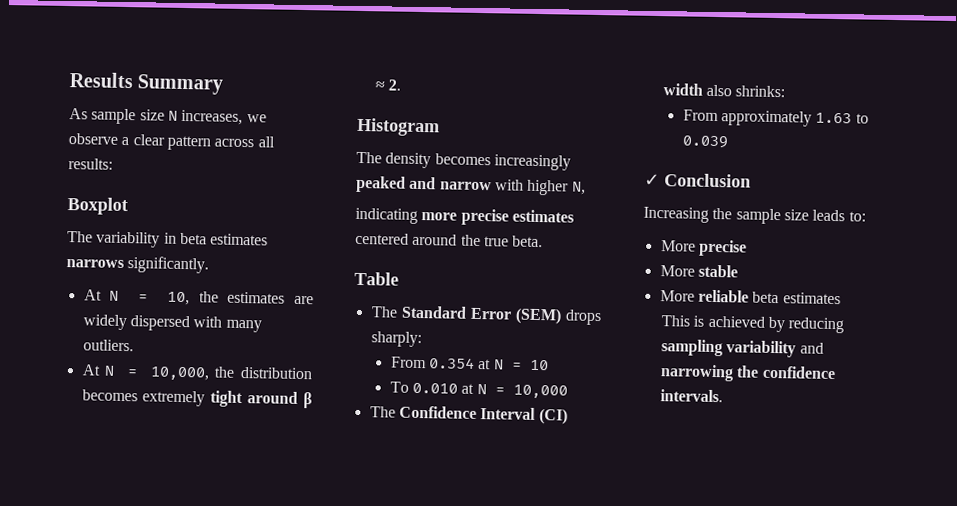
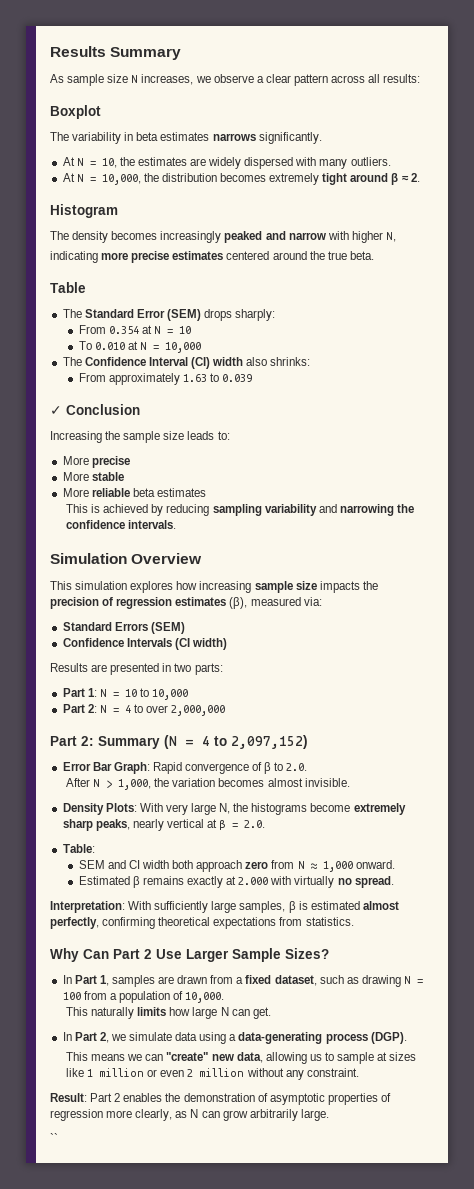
+ Simulation Overview
+ This simulation explores how increasing sample size impacts the precision of regression estimates (β), measured via:
+ Standard Errors (SEM)
+ Confidence Intervals (CI width)
+ Results are presented in two parts:
+ Part 1: N = 10 to 10,000
+ Part 2: N = 4 to over 2,000,000
+ Part 2: Summary (N = 4 to 2,097,152)
+ Error Bar Graph: Rapid convergence of β to 2.0.
+ After N > 1,000, the variation becomes almost invisible.
+ Density Plots: With very large N, the histograms become extremely sharp peaks, nearly vertical at β = 2.0.
+ Table:
+ SEM and CI width both approach zero from N ≈ 1,000 onward.
+ Estimated β remains exactly at 2.000 with virtually no spread.
+ Interpretation: With sufficiently large samples, β is estimated almost perfectly, confirming theoretical expectations from statistics.
+ Why Can Part 2 Use Larger Sample Sizes?
+ In Part 1, samples are drawn from a fixed dataset, such as drawing N = 100 from a population of 10,000.
+ This naturally limits how large N can get.
+ In Part 2, we simulate data using a data-generating process (DGP).
+ This means we can "create" new data, allowing us to sample at sizes like 1 million or even 2 million without any constraint.
+ Result: Part 2 enables the demonstration of asymptotic properties of regression more clearly, as N can grow arbitrarily large.
+ ``

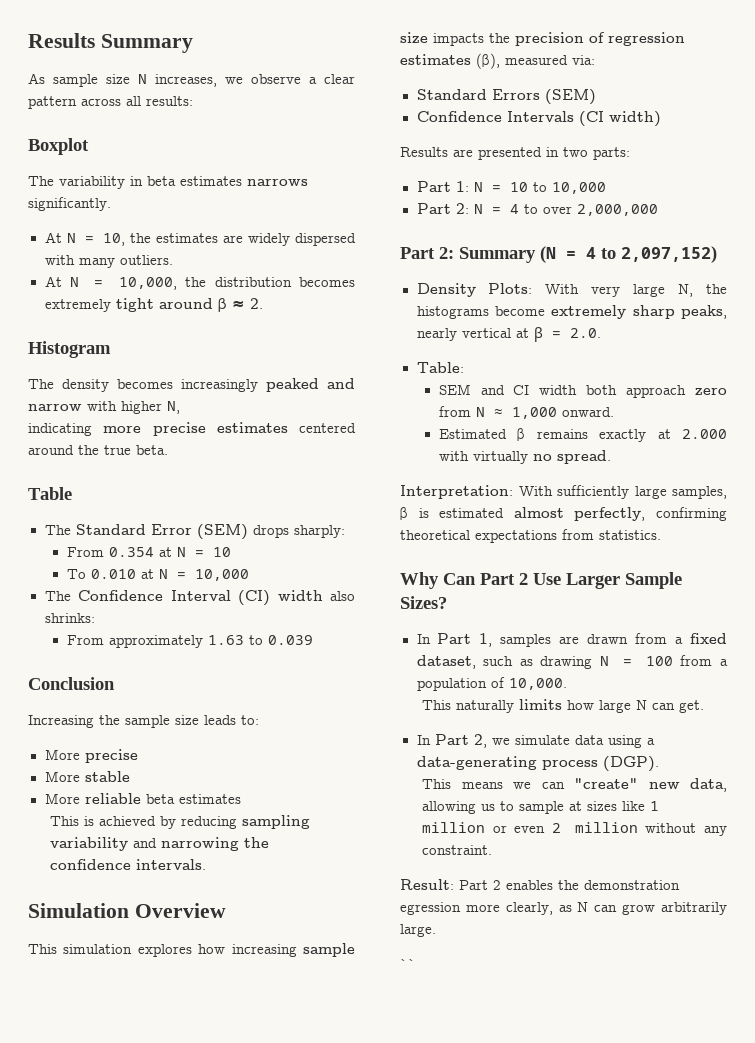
- ✓ Conclusion
+ Conclusion
- Error Bar Graph: Rapid convergence of β to 2.0.
- After N > 1,000, the variation becomes almost invisible.
- Result: Part 2 enables the demonstration of asymptotic properties of regression more clearly, as N can grow arbitrarily large.
+ Result: Part 2 enables the demonstration egression more clearly, as N can grow arbitrarily large.

